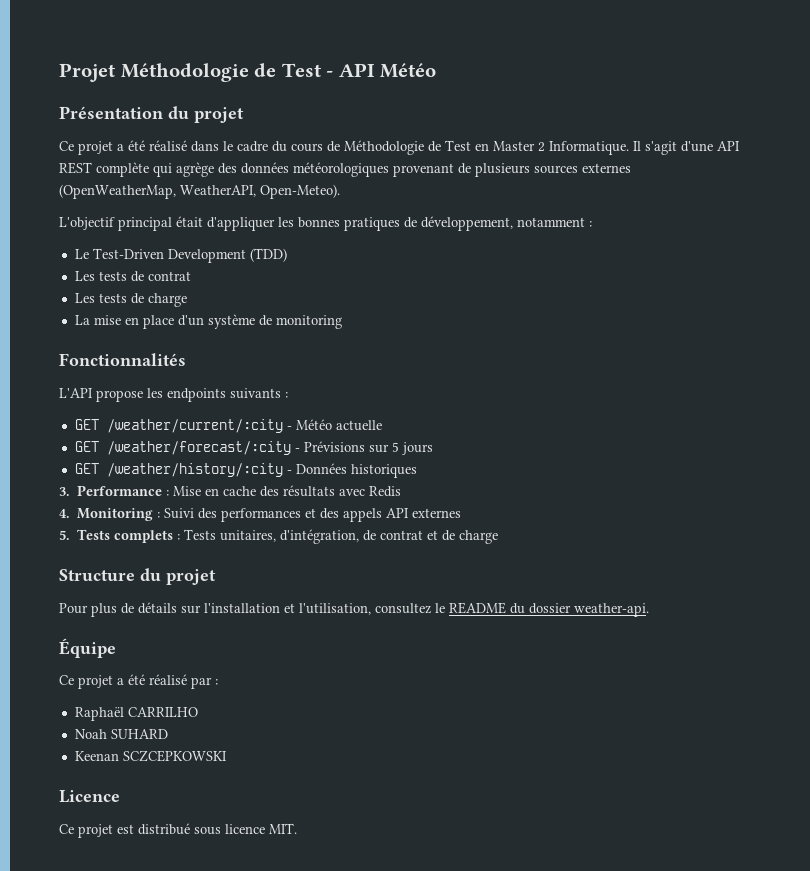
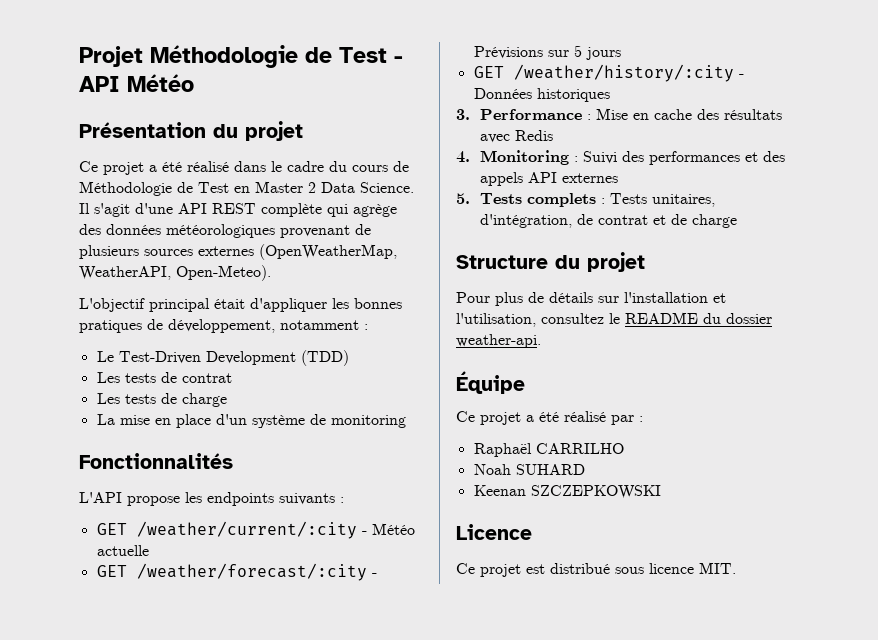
- Ce projet a été réalisé dans le cadre du cours de Méthodologie de Test en Master 2 Informatique.
+ Ce projet a été réalisé dans le cadre du cours de Méthodologie de Test en Master 2 Data Science.
- Keenan SCZCEPKOWSKI
+ Keenan SZCZEPKOWSKI

